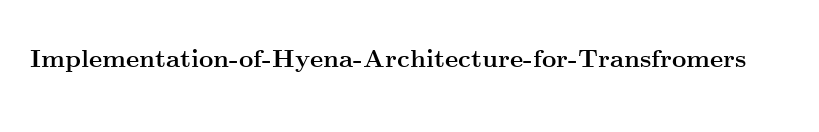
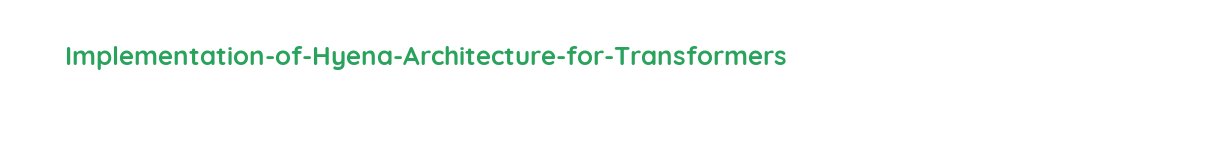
- Implementation-of-Hyena-Architecture-for-Transfromers
+ Implementation-of-Hyena-Architecture-for-Transformers

